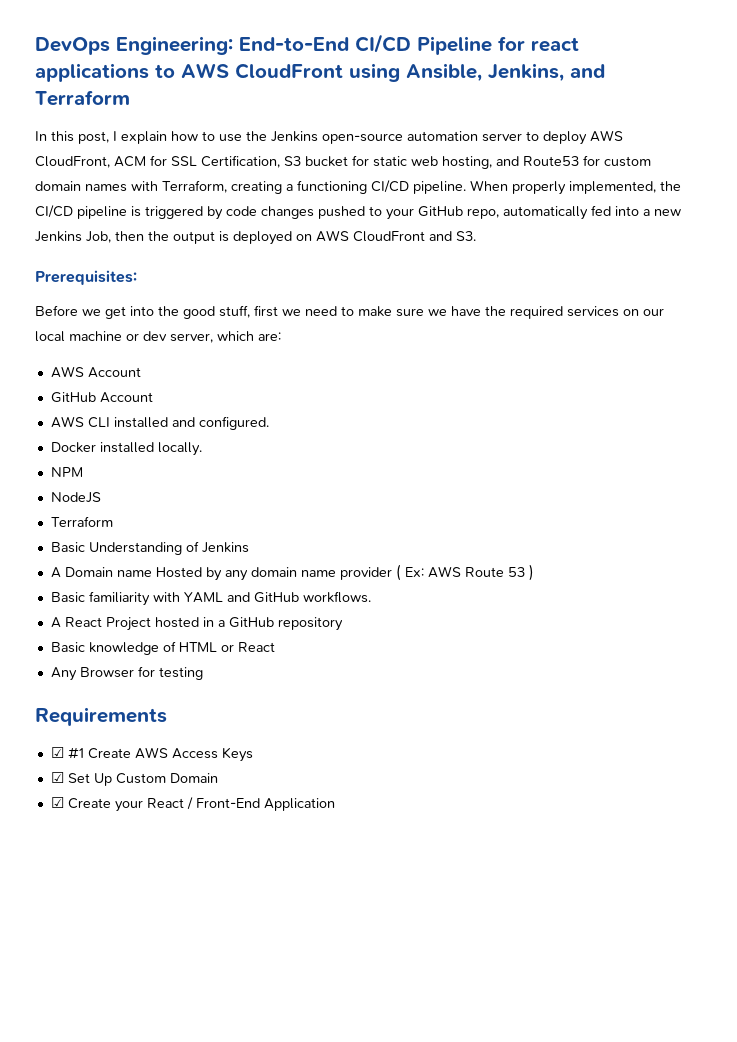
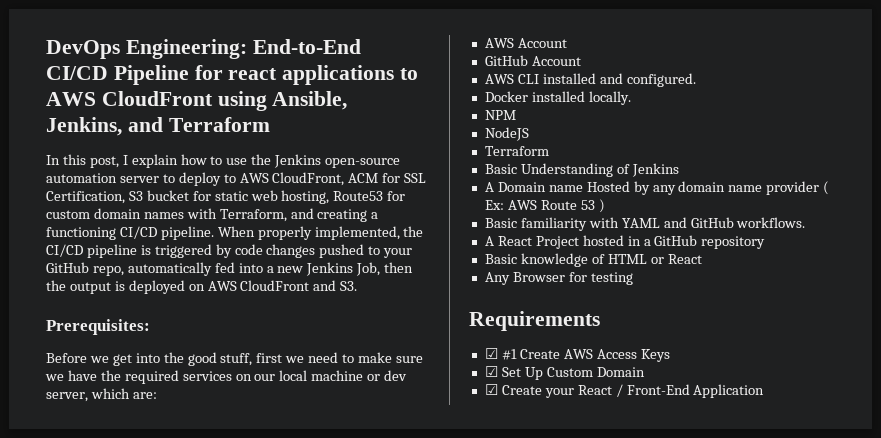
- In this post, I explain how to use the Jenkins open-source automation server to deploy AWS CloudFront, ACM for SSL Certification, S3 bucket for static web hosting, and Route53 for custom domain names with Terraform, creating a functioning CI/CD pipeline.
+ In this post, I explain how to use the Jenkins open-source automation server to deploy to AWS CloudFront, ACM for SSL Certification, S3 bucket for static web hosting, Route53 for custom domain names with Terraform, and creating a functioning CI/CD pipeline.

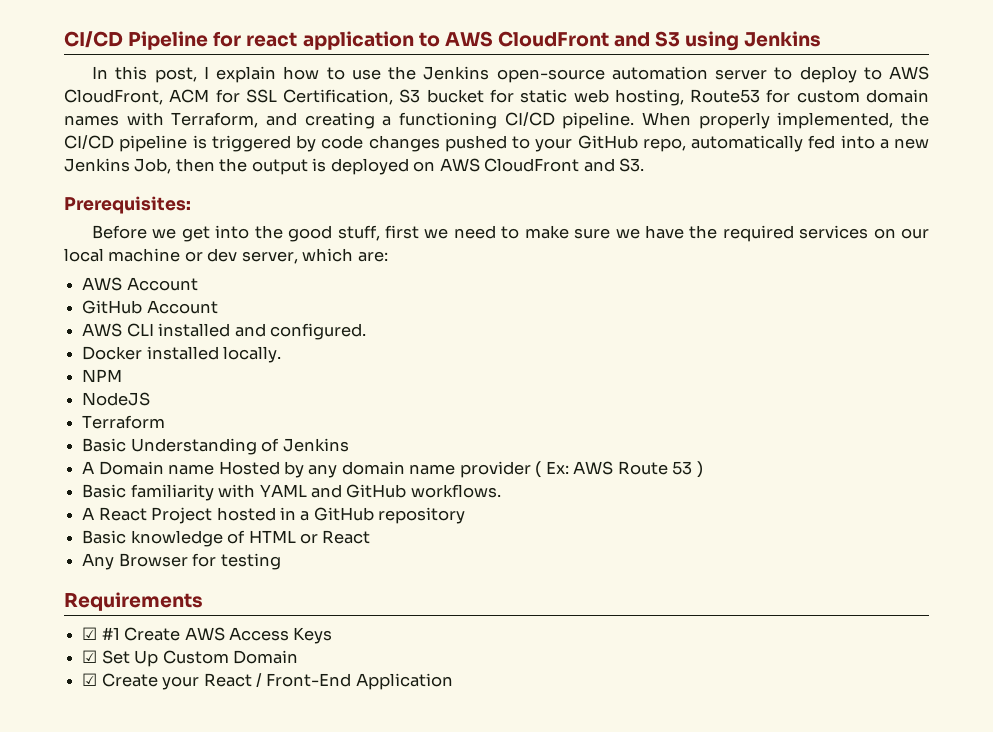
- DevOps Engineering: End-to-End CI/CD Pipeline for react applications to AWS CloudFront using Ansible, Jenkins, and Terraform
+ CI/CD Pipeline for react application to AWS CloudFront and S3 using Jenkins

